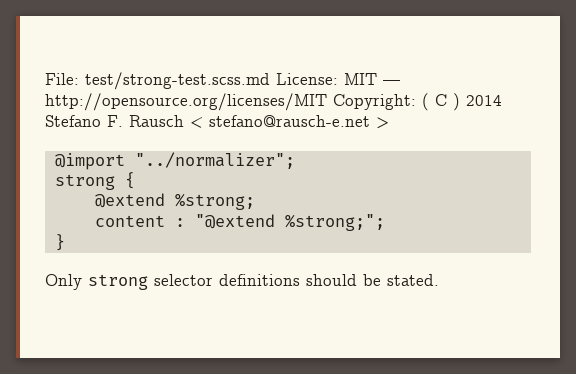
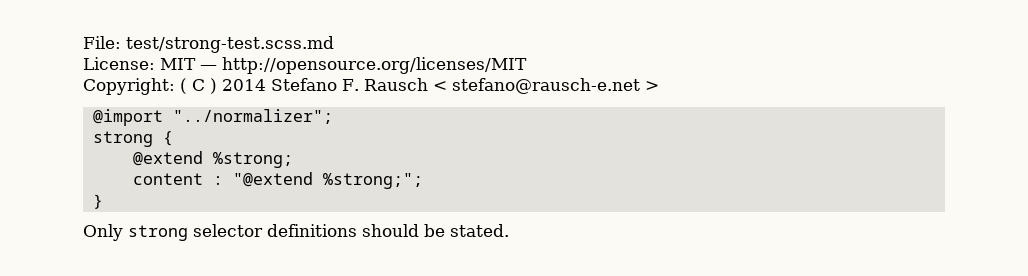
- File: test/strong-test.scss.md License: MIT — http://opensource.org/licenses/MIT Copyright: ( C ) 2014 Stefano F. Rausch < stefano@rausch-e.net >
+ File: test/strong-test.scss.md
+ License: MIT — http://opensource.org/licenses/MIT
+ Copyright: ( C ) 2014 Stefano F. Rausch < stefano@rausch-e.net >

